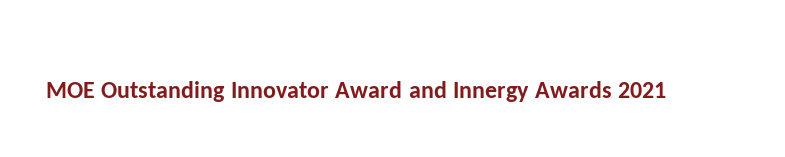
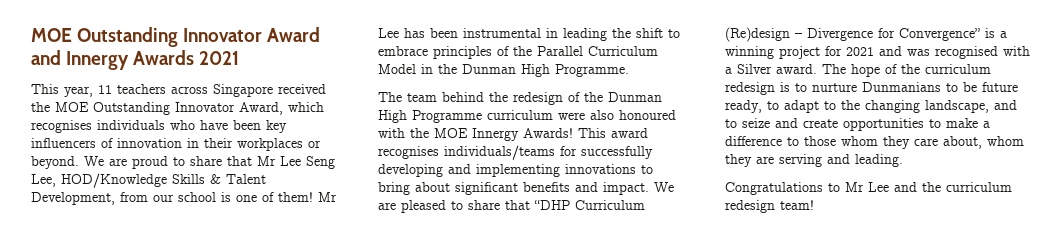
+ This year, 11 teachers across Singapore received the MOE Outstanding Innovator Award, which recognises individuals who have been key influencers of innovation in their workplaces or beyond. We are proud to share that Mr Lee Seng Lee, HOD/Knowledge Skills & Talent Development, from our school is one of them! Mr Lee has been instrumental in leading the shift to embrace principles of the Parallel Curriculum Model in the Dunman High Programme.
+ The team behind the redesign of the Dunman High Programme curriculum were also honoured with the MOE Innergy Awards! This award recognises individuals/teams for successfully developing and implementing innovations to bring about significant benefits and impact. We are pleased to share that “DHP Curriculum (Re)design – Divergence for Convergence” is a winning project for 2021 and was recognised with a Silver award. The hope of the curriculum redesign is to nurture Dunmanians to be future ready, to adapt to the changing landscape, and to seize and create opportunities to make a difference to those whom they care about, whom they are serving and leading.
+ Congratulations to Mr Lee and the curriculum redesign team!

